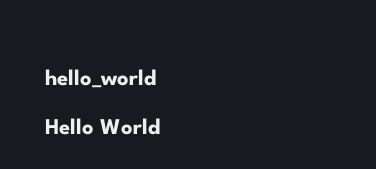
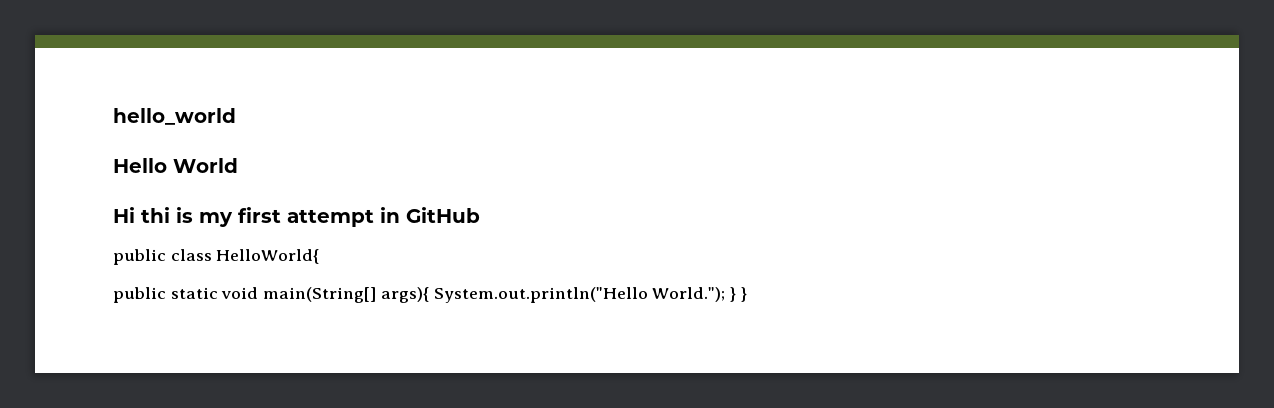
+ Hi thi is my first attempt in GitHub
+ public class HelloWorld{
+ public static void main(String[] args){ System.out.println("Hello World."); } }

